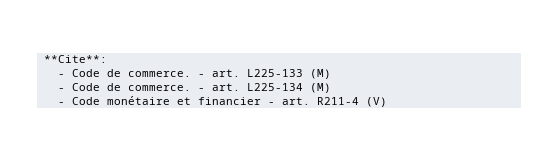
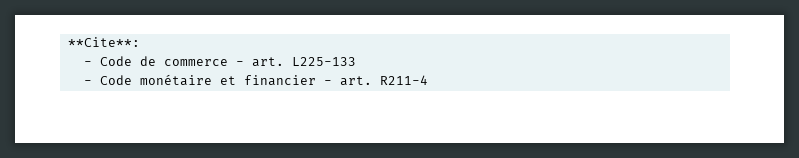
- - Code de commerce. - art. L225-133 (M)
- - Code de commerce. - art. L225-134 (M)
+ - Code de commerce - art. L225-133
- - Code monétaire et financier - art. R211-4 (V)
+ - Code monétaire et financier - art. R211-4

